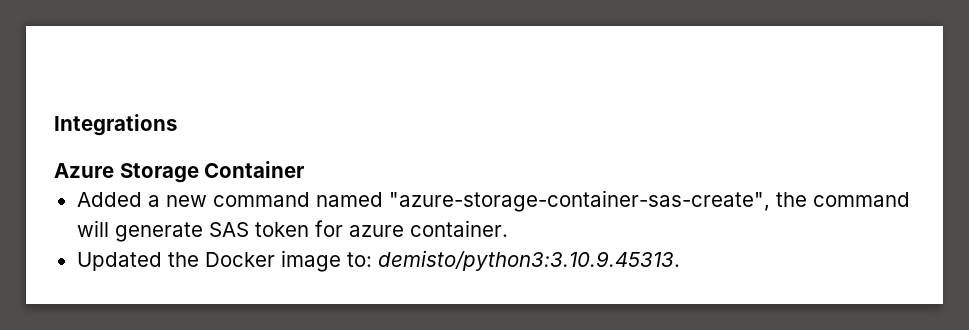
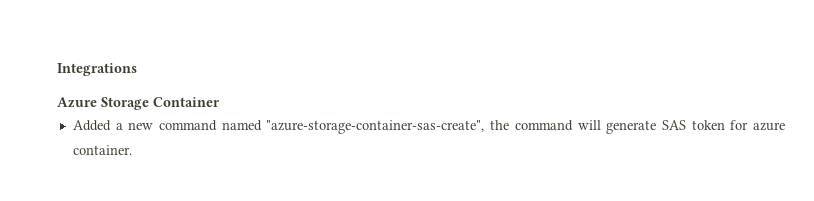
- Updated the Docker image to: demisto/python3:3.10.9.45313.

